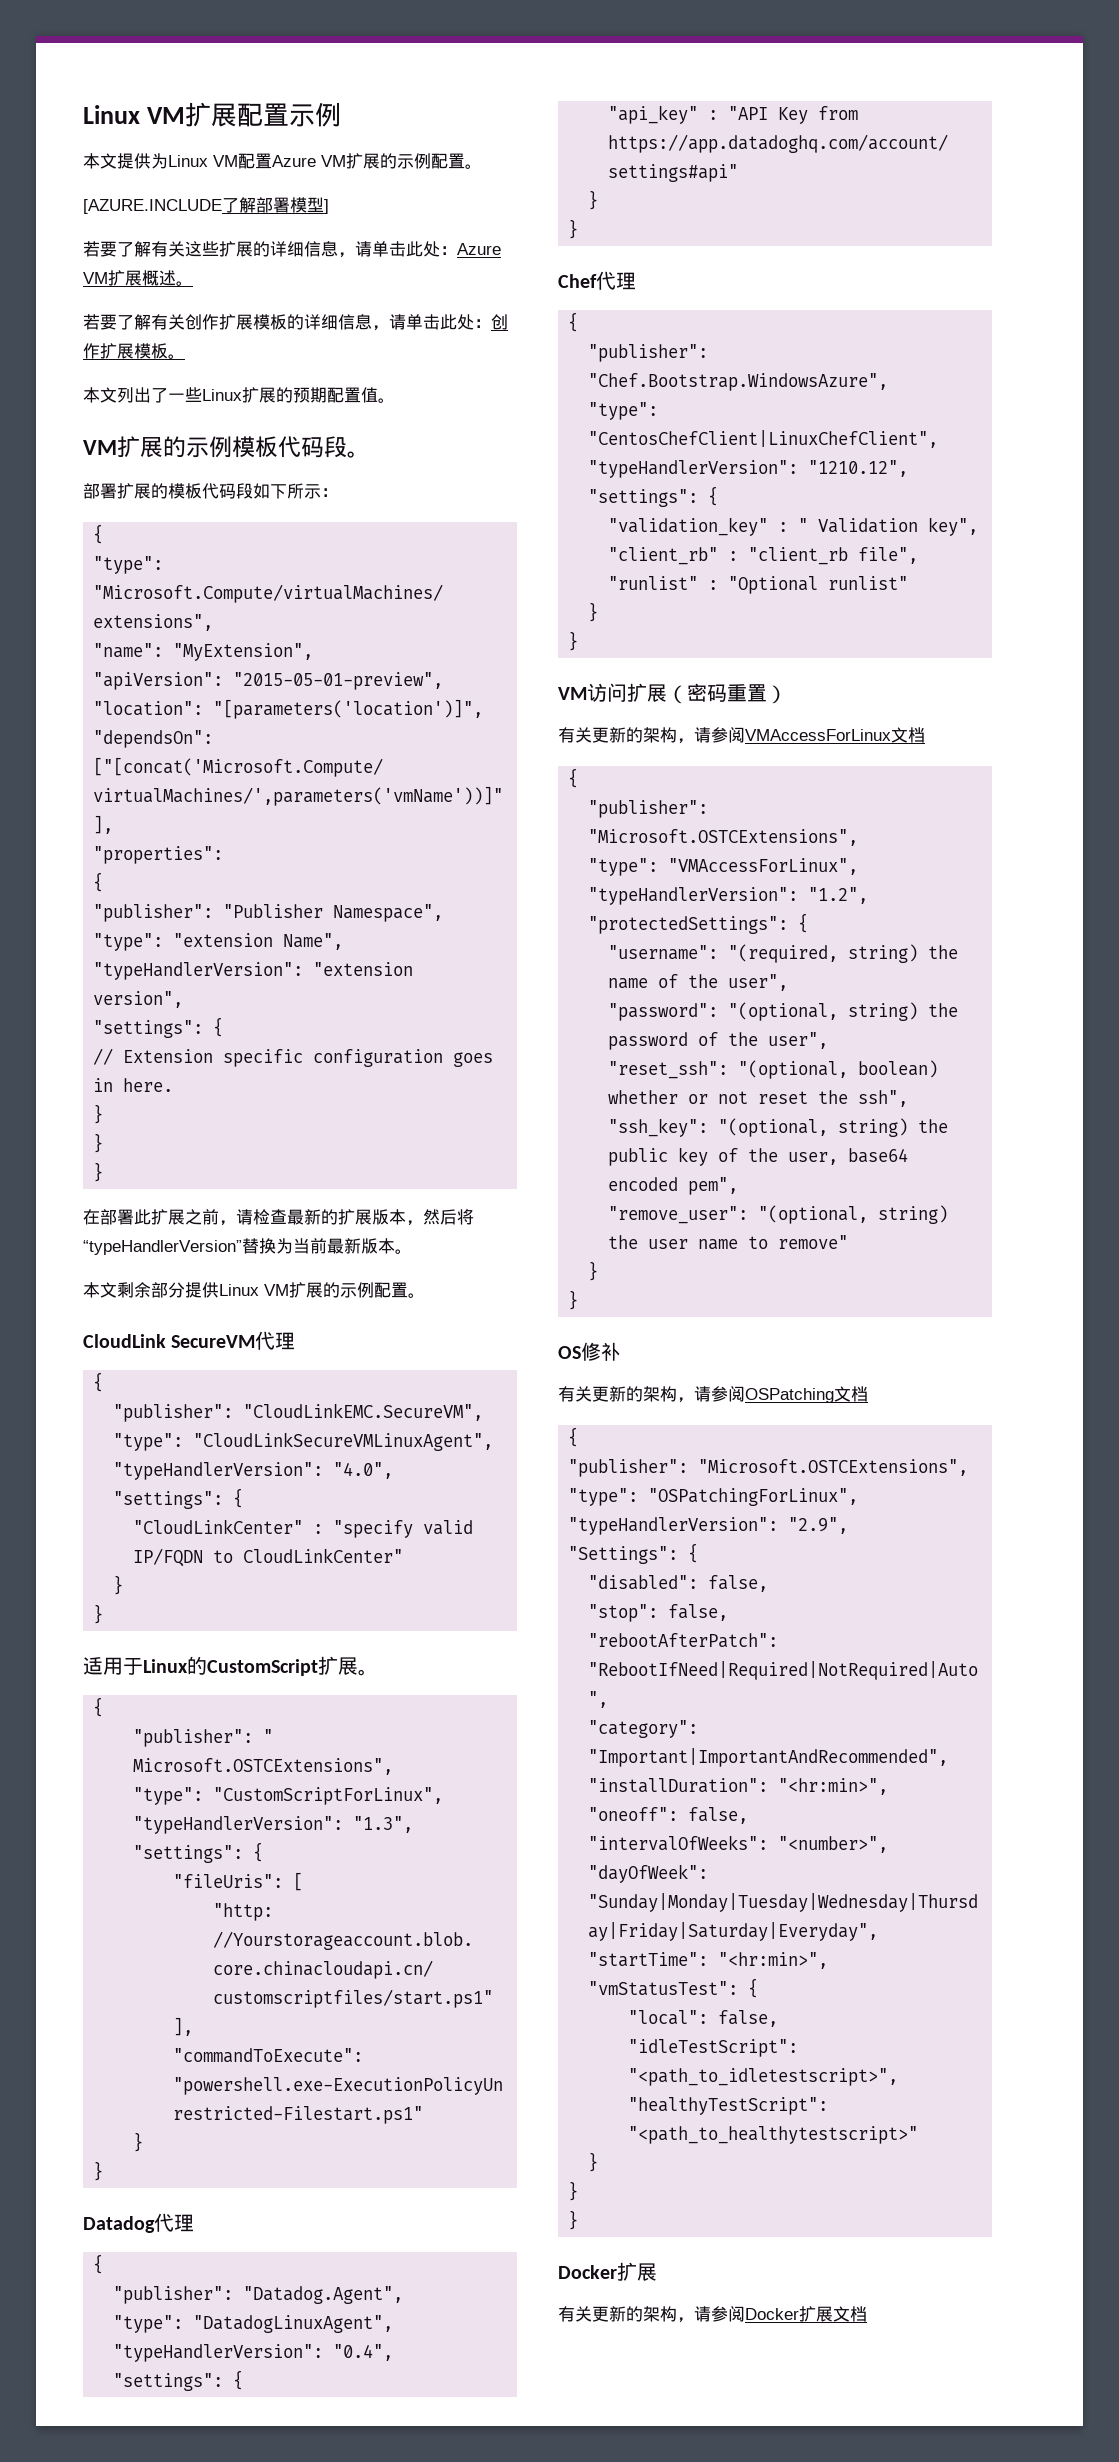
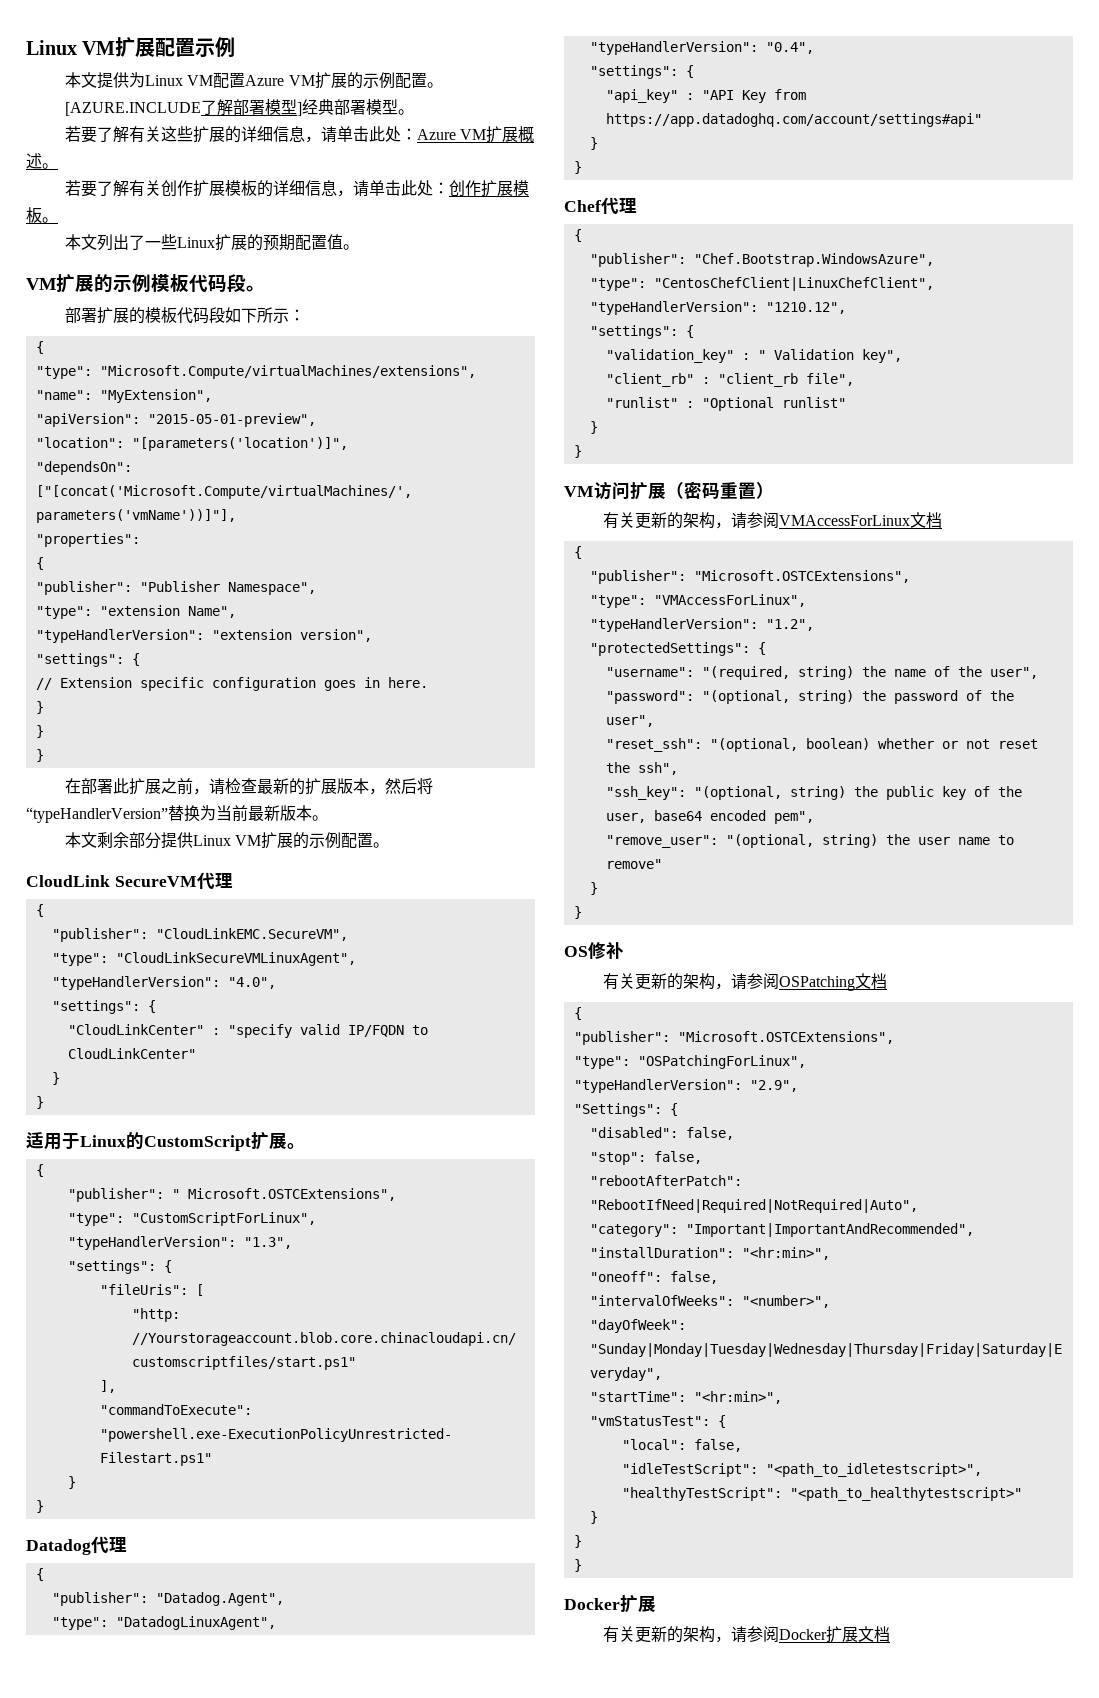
- [AZURE.INCLUDE了解部署模型]
+ [AZURE.INCLUDE了解部署模型]经典部署模型。

